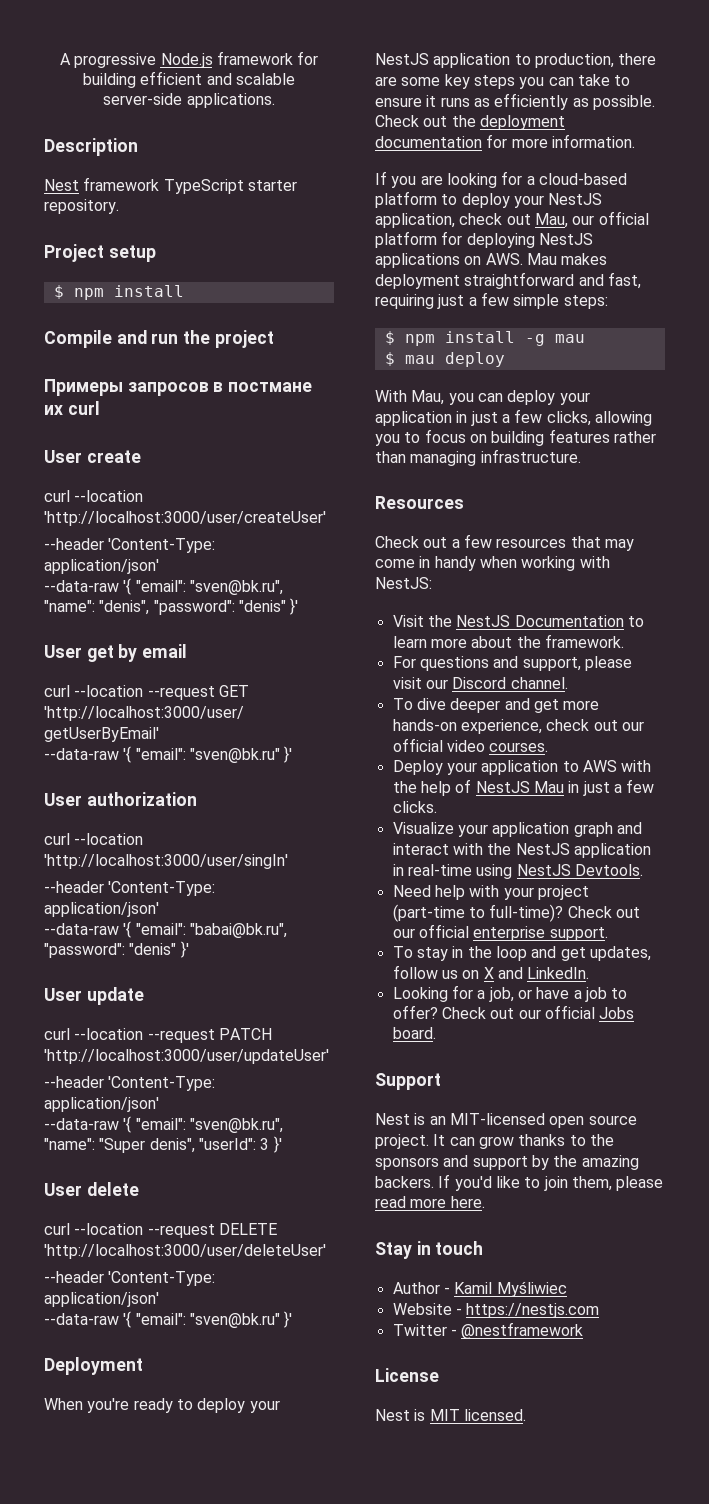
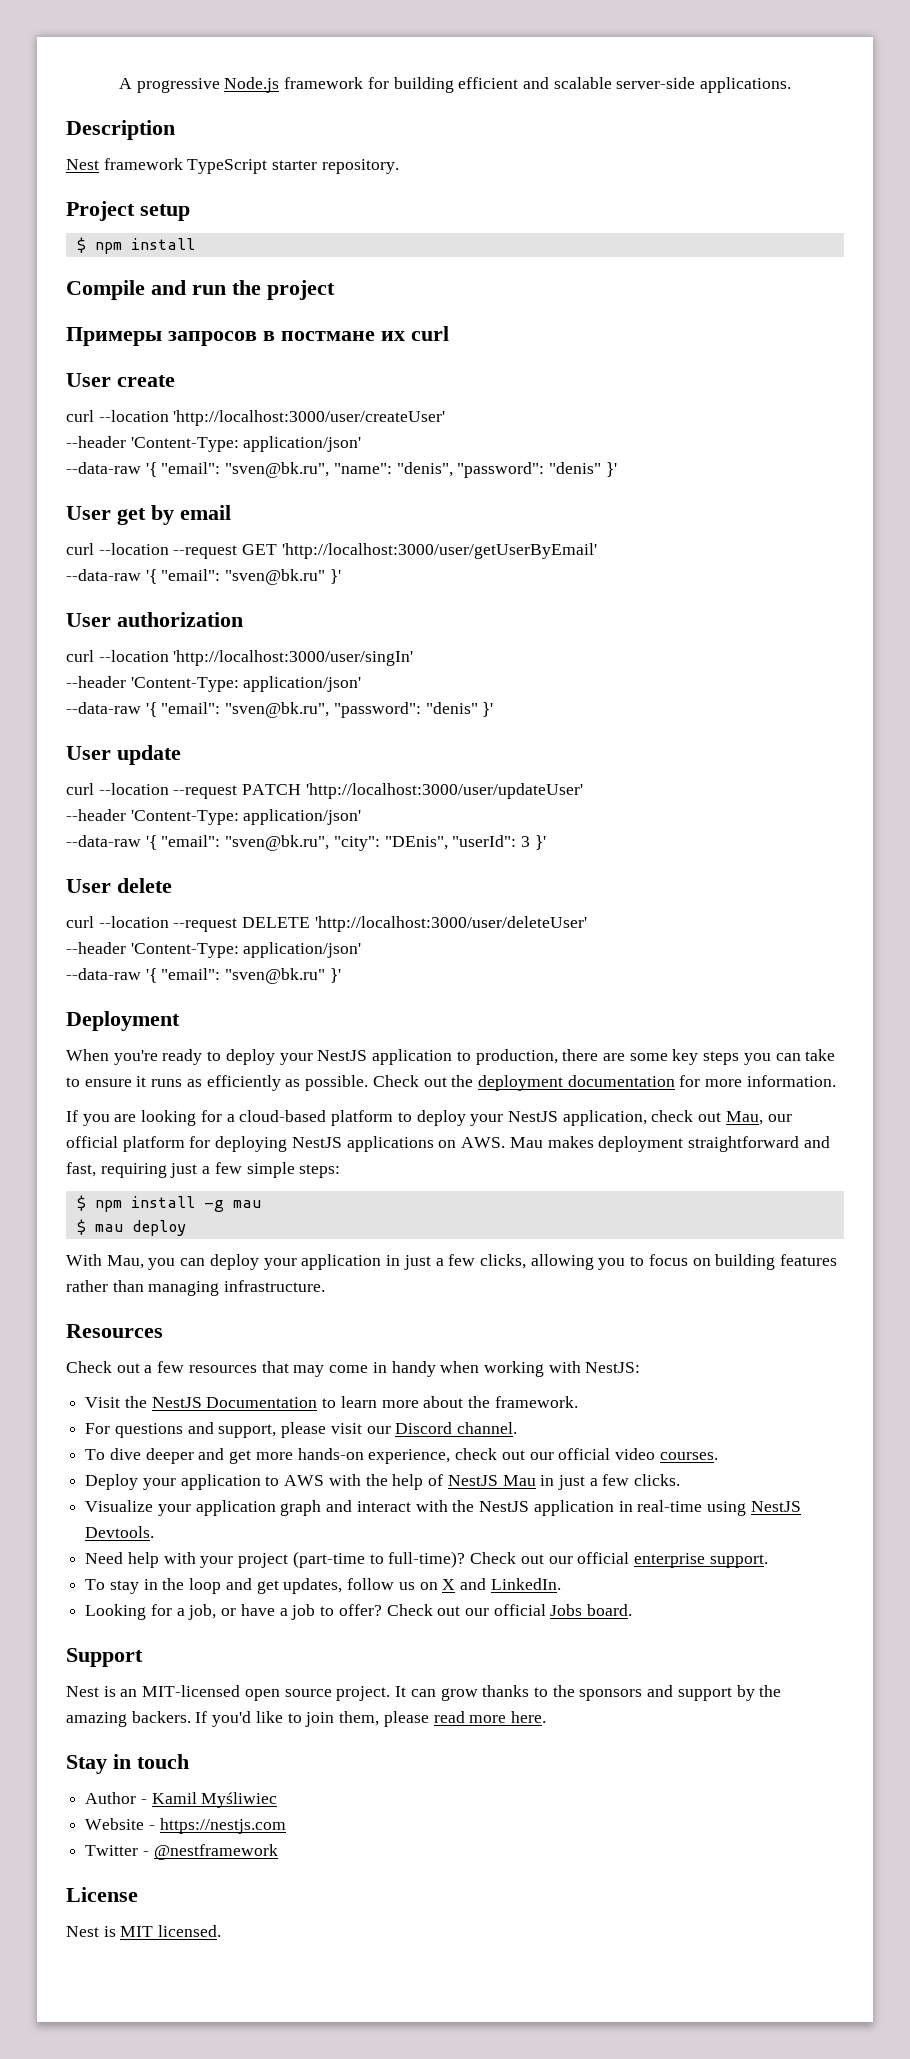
- --data-raw '{ "email": "babai@bk.ru", "password": "denis" }'
+ --data-raw '{ "email": "sven@bk.ru", "password": "denis" }'
- --data-raw '{ "email": "sven@bk.ru", "name": "Super denis", "userId": 3 }'
+ --data-raw '{ "email": "sven@bk.ru", "city": "DEnis", "userId": 3 }'

